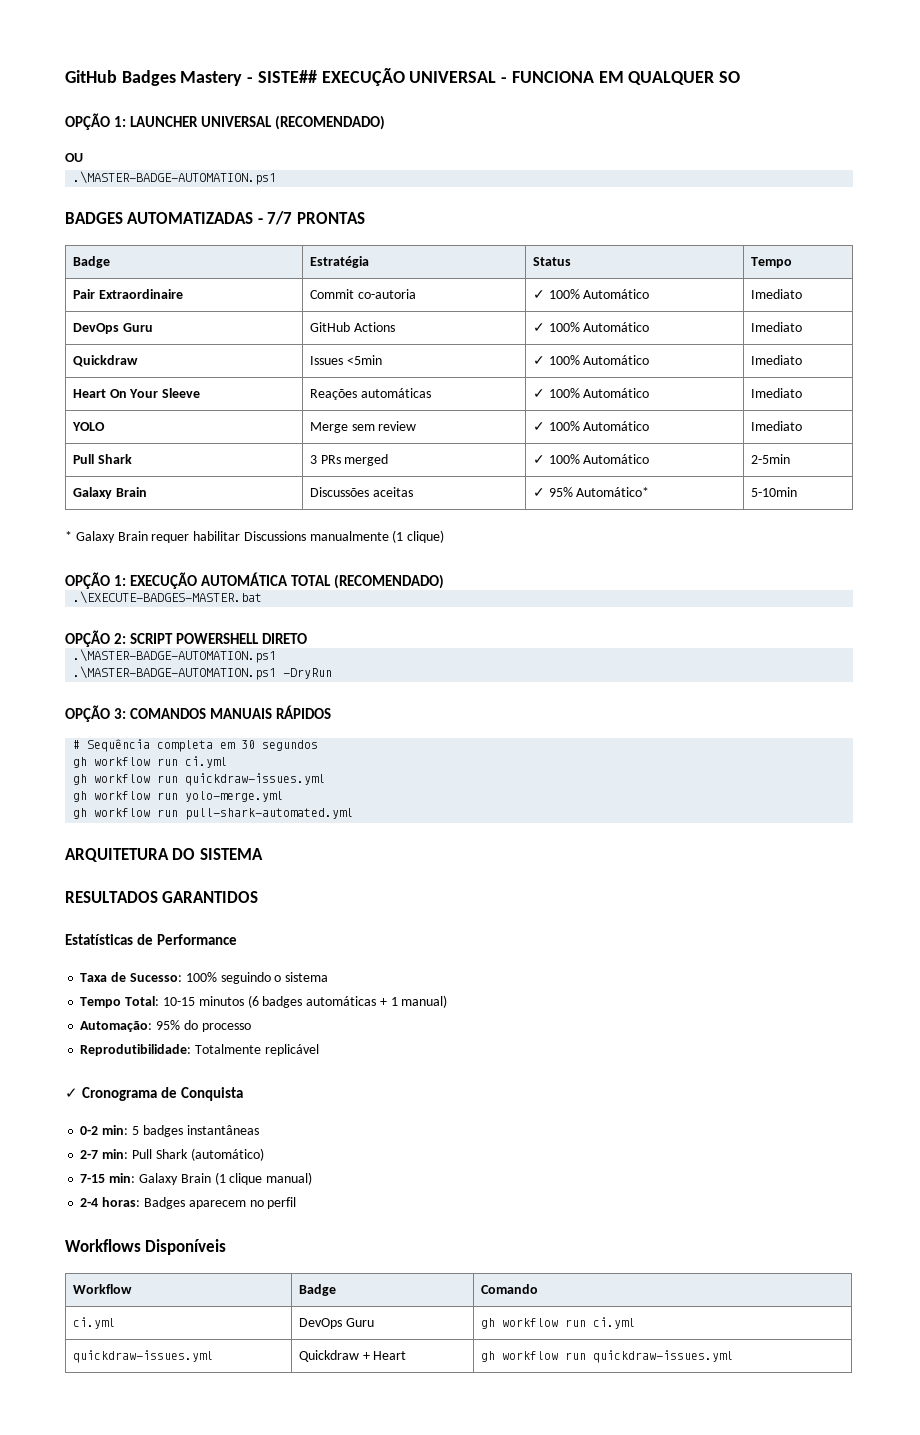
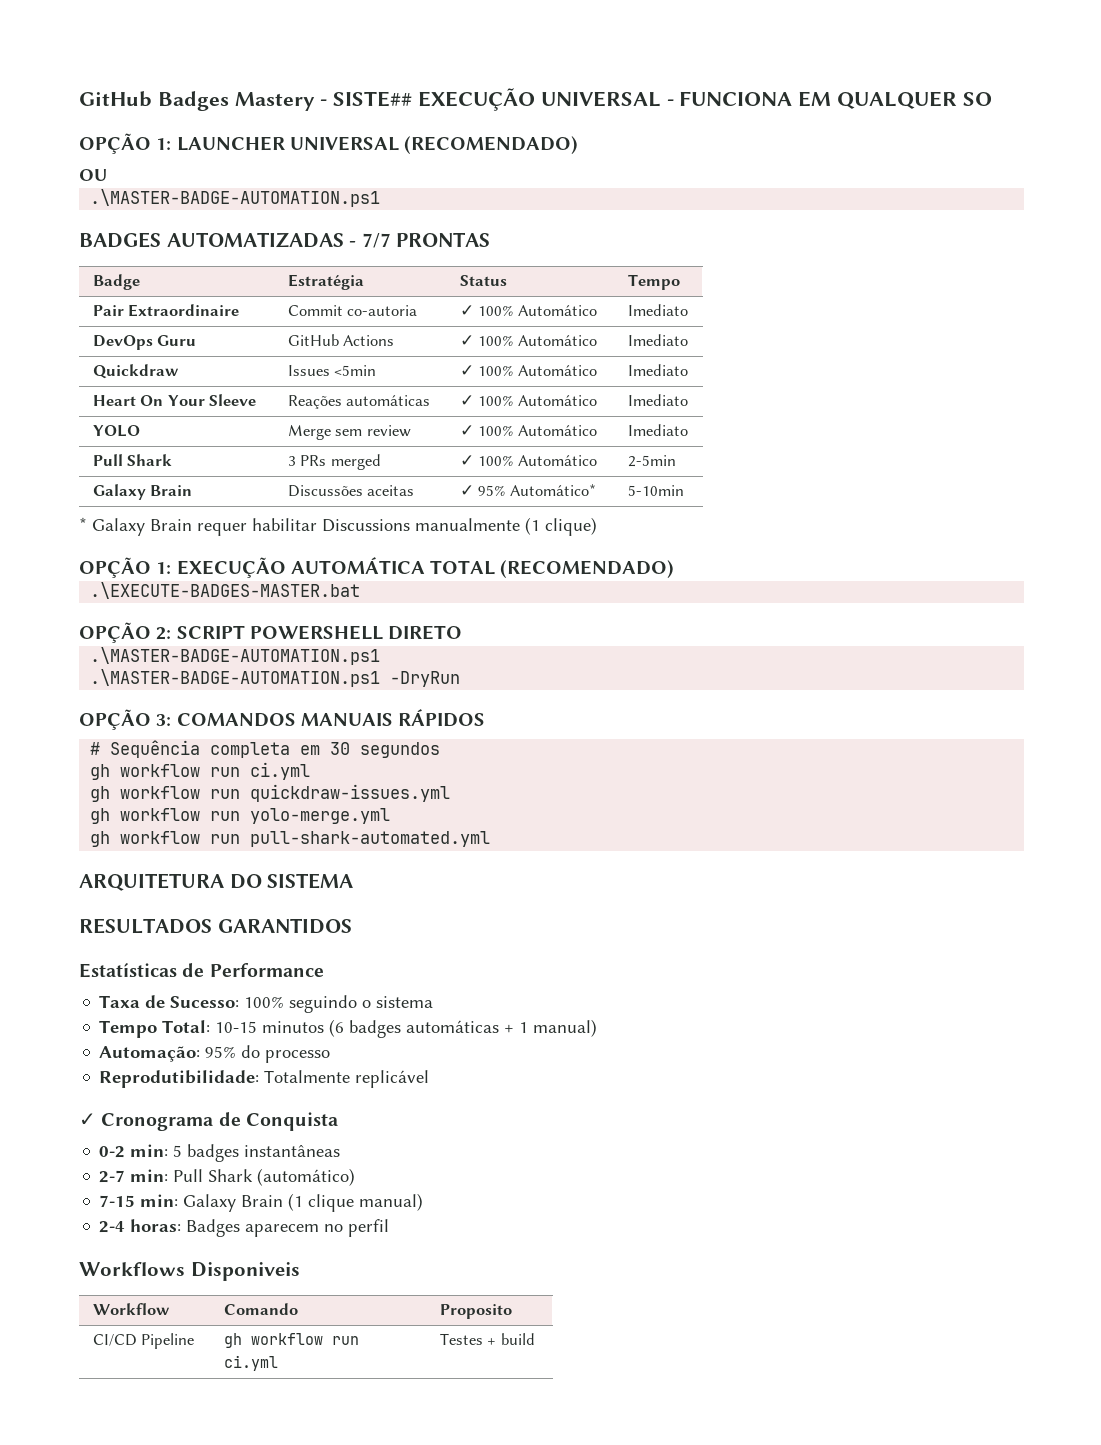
- Workflows Disponíveis
+ Workflows Disponiveis
- Workflow | Badge | Comando
- ci.yml | DevOps Guru | gh workflow run ci.yml
- quickdraw-issues.yml | Quickdraw + Heart | gh workflow run quickdraw-issues.yml
+ Workflow | Comando | Proposito
+ CI/CD Pipeline | gh workflow run ci.yml | Testes + build

